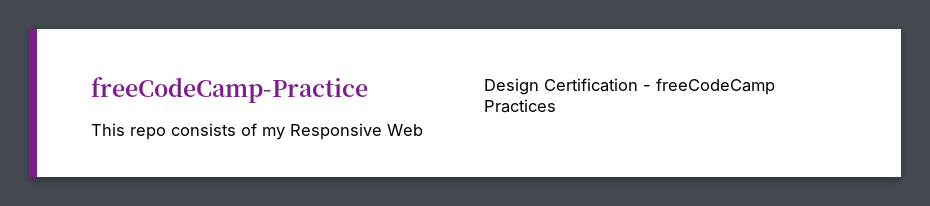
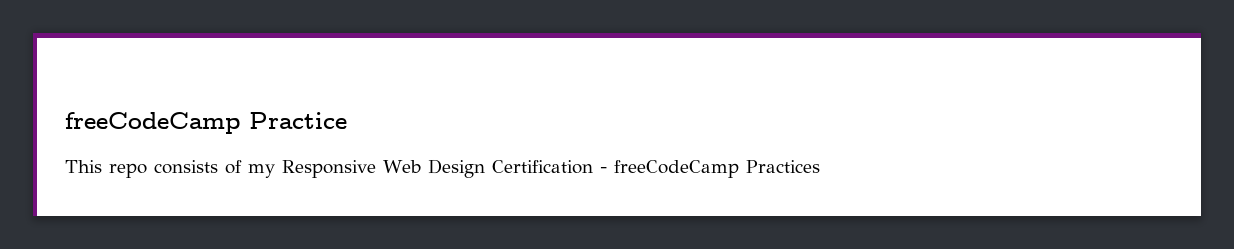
- freeCodeCamp-Practice
+ freeCodeCamp Practice

